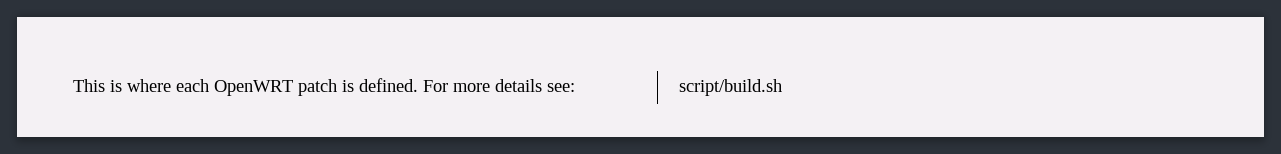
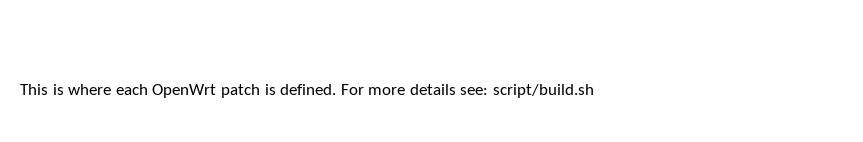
- This is where each OpenWRT patch is defined.
+ This is where each OpenWrt patch is defined.

